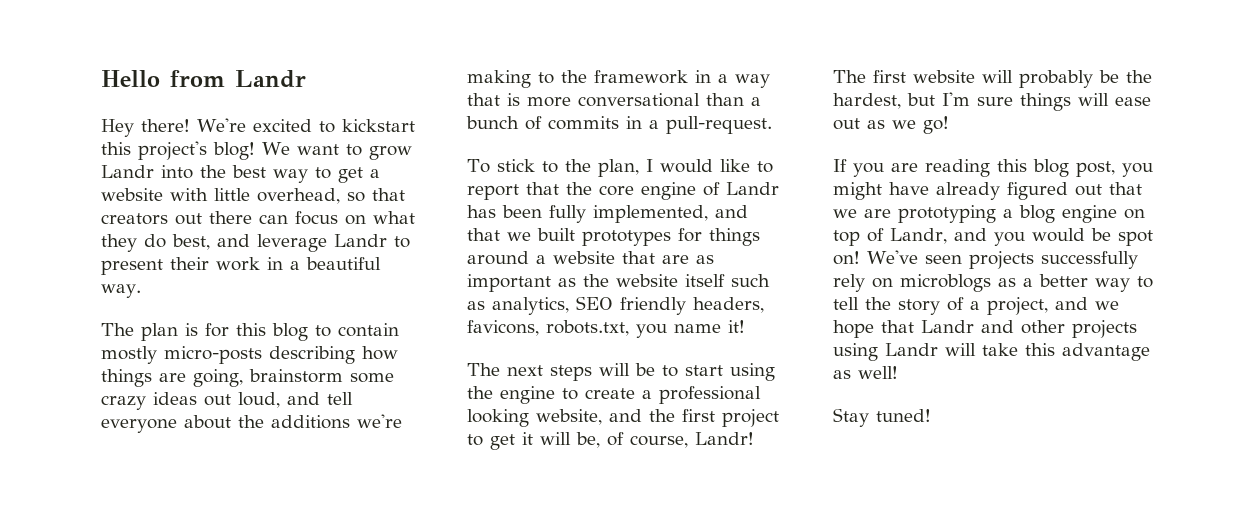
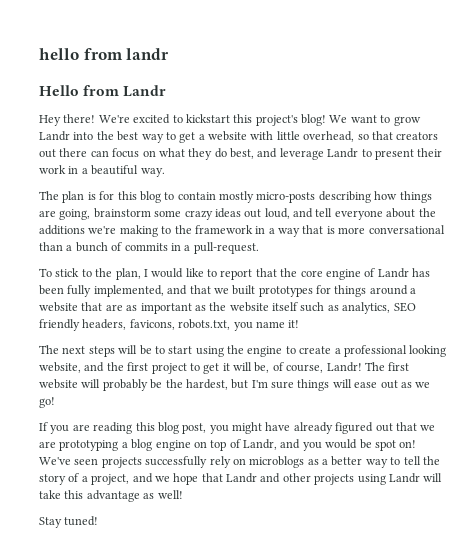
+ hello from landr

